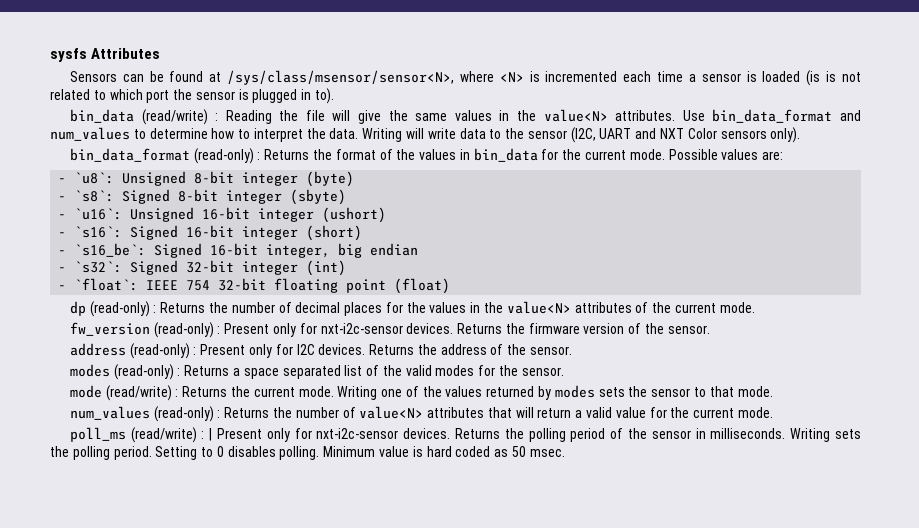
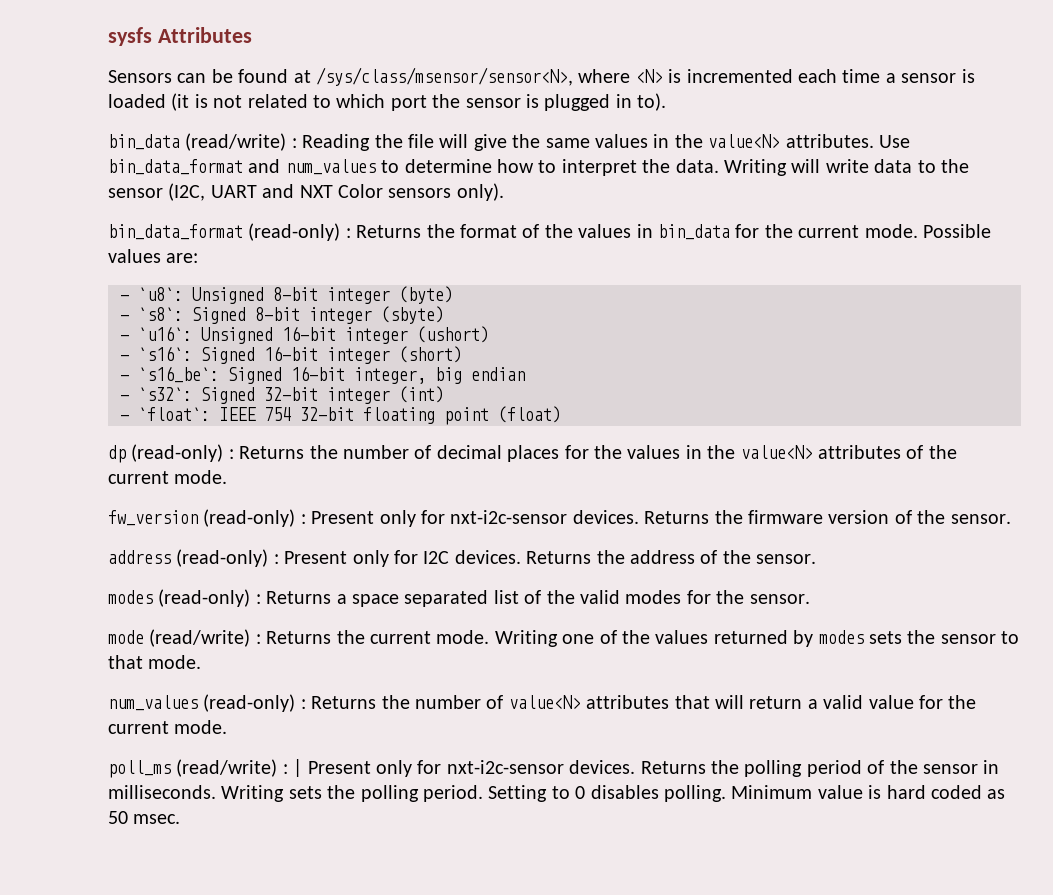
- Sensors can be found at /sys/class/msensor/sensor<N>, where <N> is incremented each time a sensor is loaded (is is not related to which port the sensor is plugged in to).
+ Sensors can be found at /sys/class/msensor/sensor<N>, where <N> is incremented each time a sensor is loaded (it is not related to which port the sensor is plugged in to).

